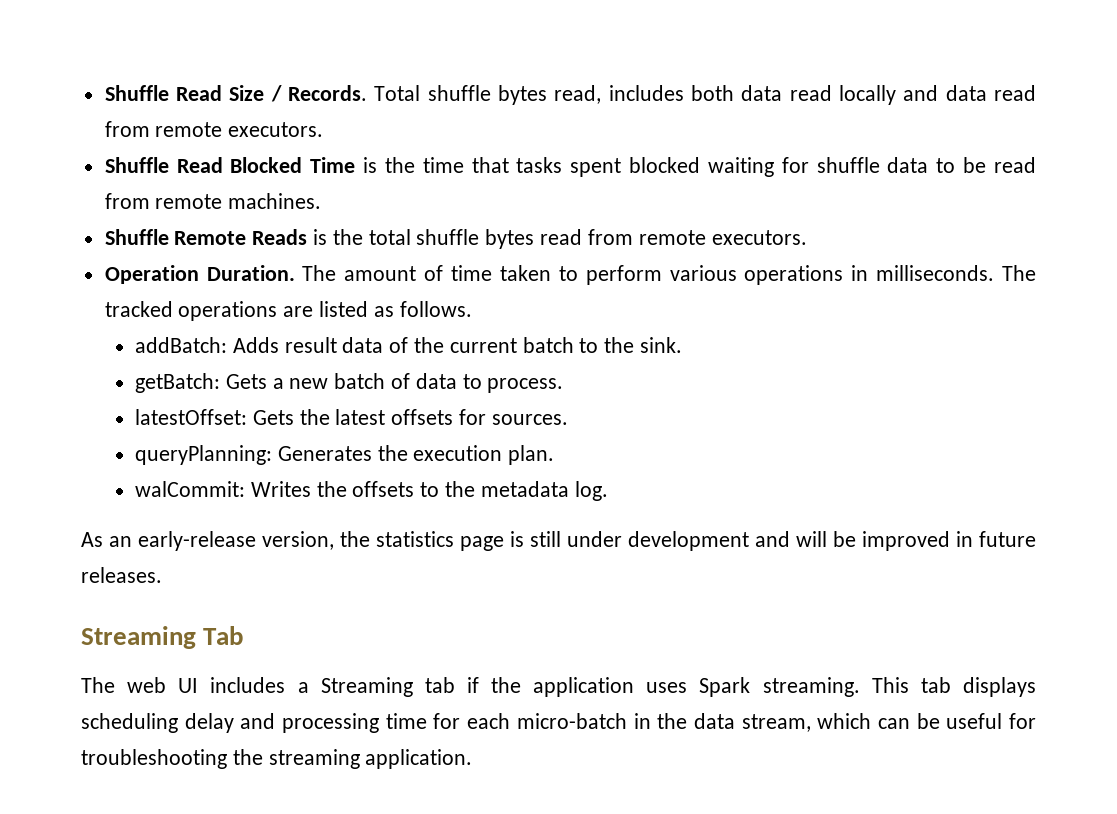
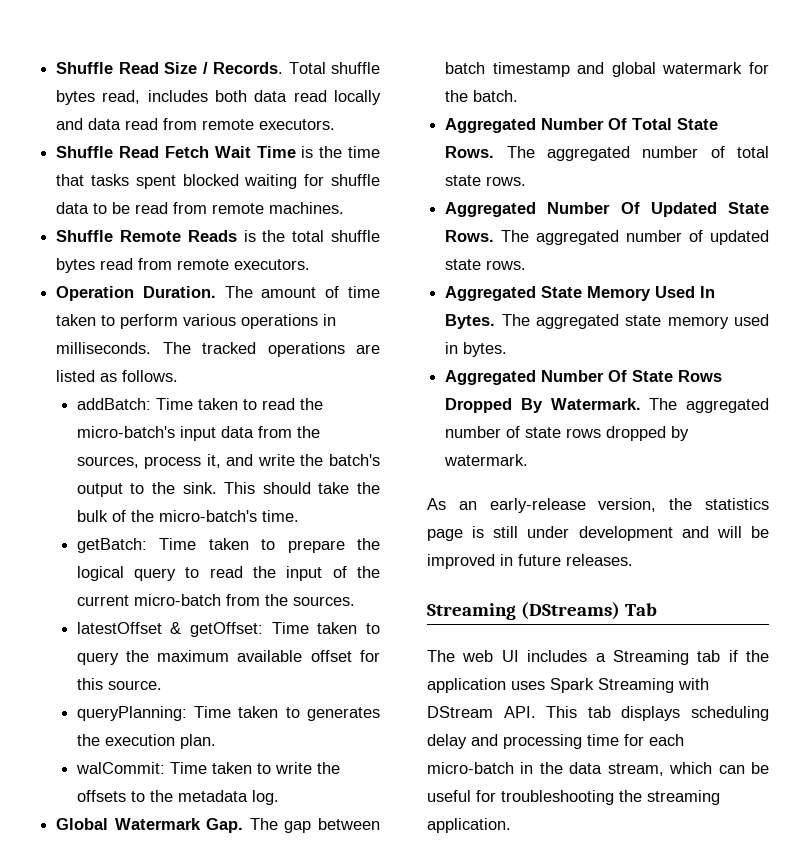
- Shuffle Read Blocked Time is the time that tasks spent blocked waiting for shuffle data to be read from remote machines.
+ Shuffle Read Fetch Wait Time is the time that tasks spent blocked waiting for shuffle data to be read from remote machines.
- addBatch: Adds result data of the current batch to the sink.
- getBatch: Gets a new batch of data to process.
- latestOffset: Gets the latest offsets for sources.
- queryPlanning: Generates the execution plan.
+ addBatch: Time taken to read the micro-batch's input data from the sources, process it, and write the batch's output to the sink. This should take the bulk of the micro-batch's time.
+ getBatch: Time taken to prepare the logical query to read the input of the current micro-batch from the sources.
+ latestOffset & getOffset: Time taken to query the maximum available offset for this source.
+ queryPlanning: Time taken to generates the execution plan.
- walCommit: Writes the offsets to the metadata log.
+ walCommit: Time taken to write the offsets to the metadata log.
+ Global Watermark Gap. The gap between batch timestamp and global watermark for the batch.
+ Aggregated Number Of Total State Rows. The aggregated number of total state rows.
+ Aggregated Number Of Updated State Rows. The aggregated number of updated state rows.
+ Aggregated State Memory Used In Bytes. The aggregated state memory used in bytes.
+ Aggregated Number Of State Rows Dropped By Watermark. The aggregated number of state rows dropped by watermark.
- Streaming Tab
+ Streaming (DStreams) Tab
- The web UI includes a Streaming tab if the application uses Spark streaming. This tab displays scheduling delay and processing time for each micro-batch in the data stream, which can be useful for troubleshooting the streaming application.
+ The web UI includes a Streaming tab if the application uses Spark Streaming with DStream API. This tab displays scheduling delay and processing time for each micro-batch in the data stream, which can be useful for troubleshooting the streaming application.

